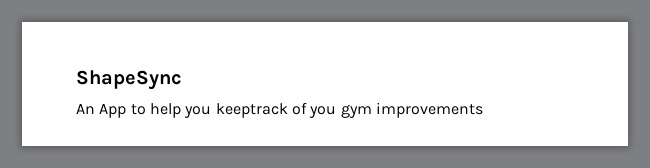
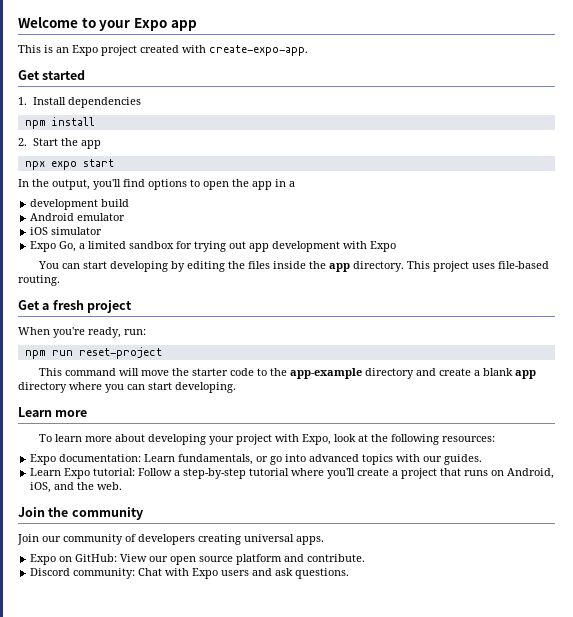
- ShapeSync
- An App to help you keeptrack of you gym improvements
+ Welcome to your Expo app
+ This is an Expo project created with create-expo-app.
+ Get started
+ 1. Install dependencies
+ npm install
+ 2. Start the app
+ npx expo start
+ In the output, you'll find options to open the app in a
+ development build
+ Android emulator
+ iOS simulator
+ Expo Go, a limited sandbox for trying out app development with Expo
+ You can start developing by editing the files inside the app directory. This project uses file-based routing.
+ Get a fresh project
+ When you're ready, run:
+ npm run reset-project
+ This command will move the starter code to the app-example directory and create a blank app directory where you can start developing.
+ Learn more
+ To learn more about developing your project with Expo, look at the following resources:
+ Expo documentation: Learn fundamentals, or go into advanced topics with our guides.
+ Learn Expo tutorial: Follow a step-by-step tutorial where you'll create a project that runs on Android, iOS, and the web.
+ Join the community
+ Join our community of developers creating universal apps.
+ Expo on GitHub: View our open source platform and contribute.
+ Discord community: Chat with Expo users and ask questions.

